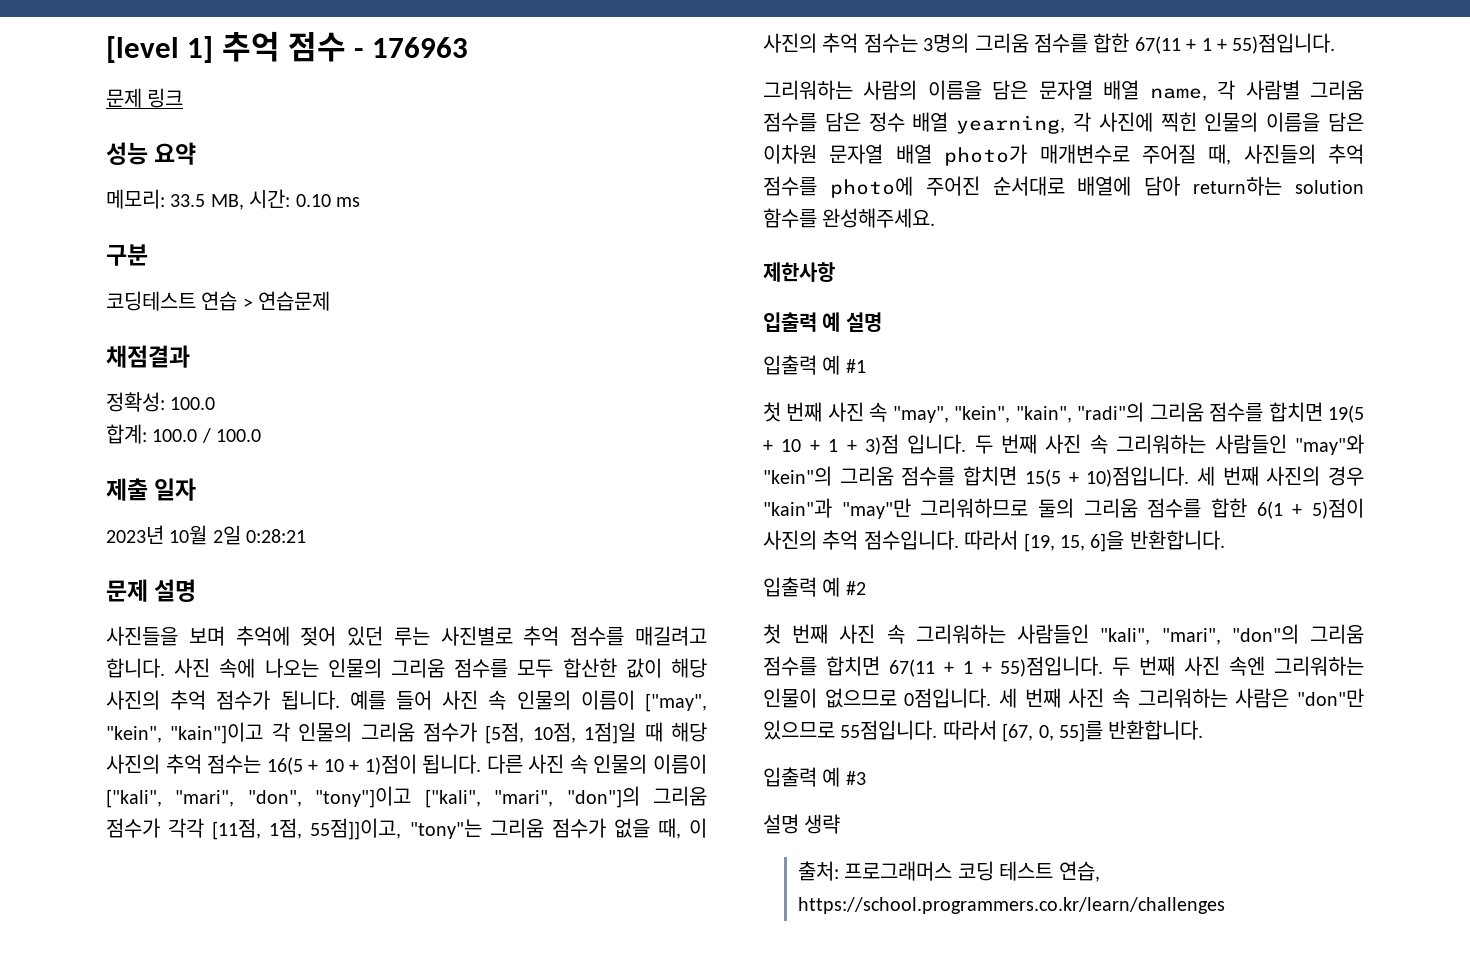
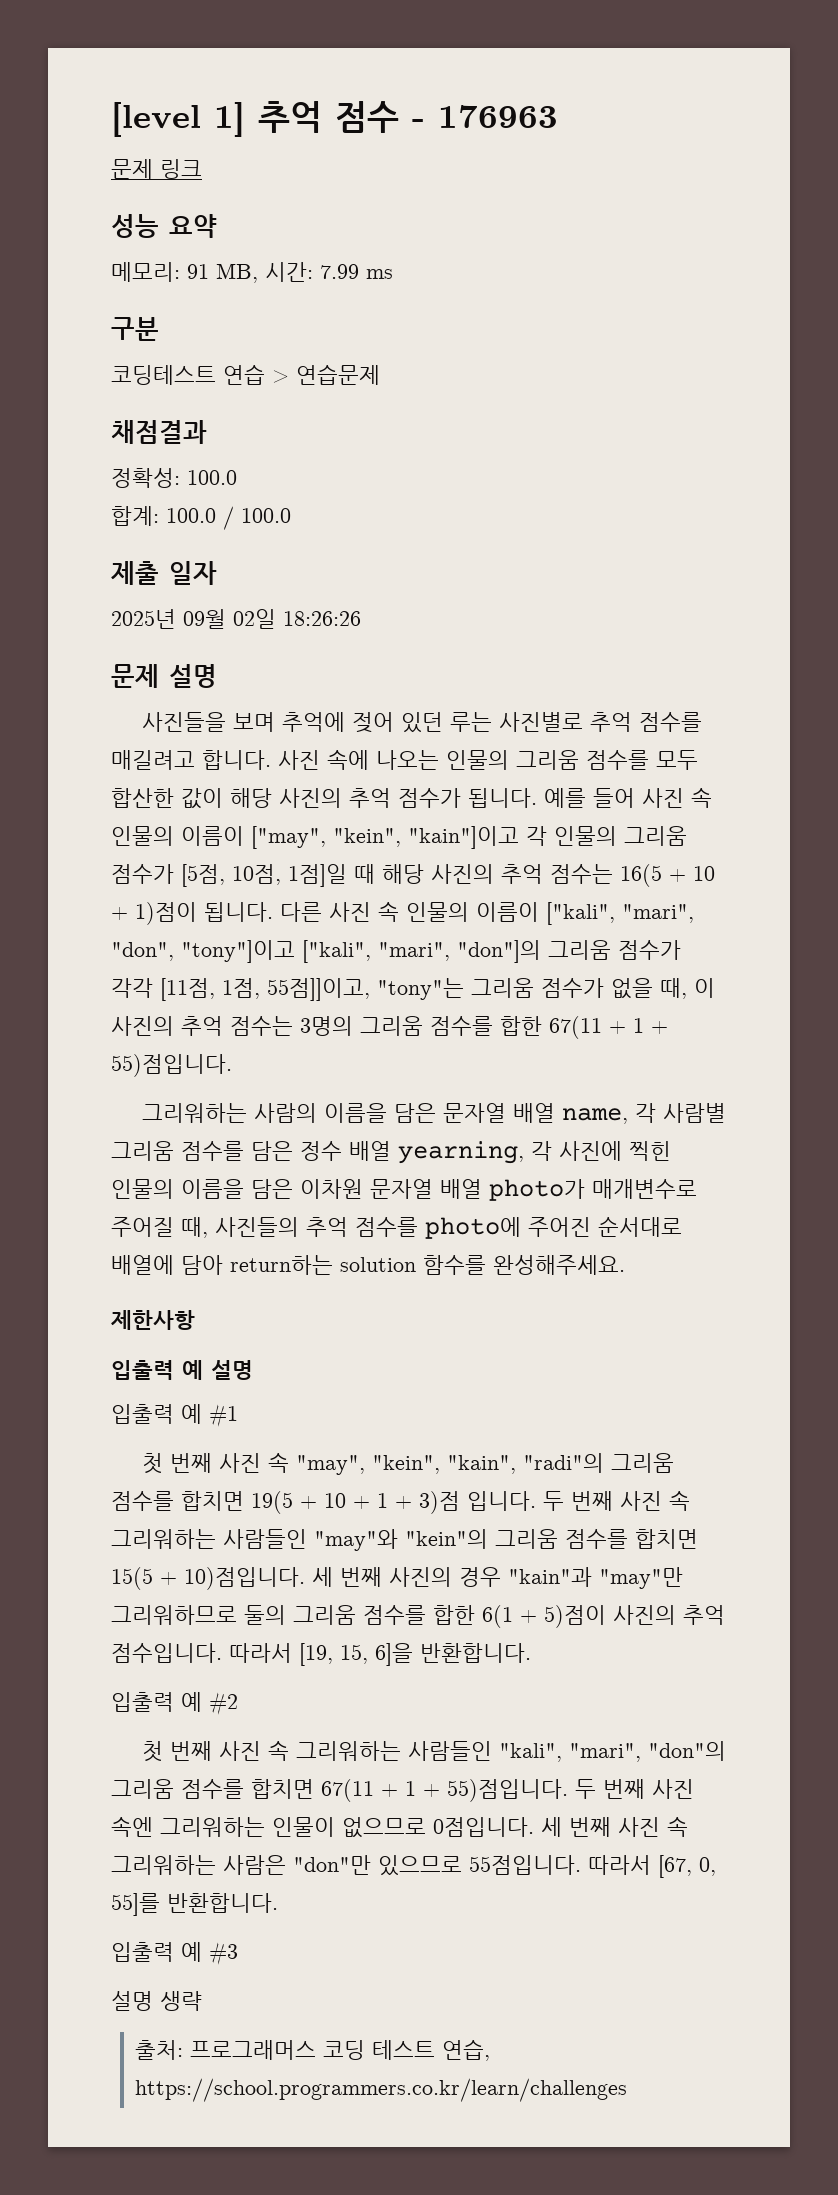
- 메모리: 33.5 MB, 시간: 0.10 ms
+ 메모리: 91 MB, 시간: 7.99 ms
- 2023년 10월 2일 0:28:21
+ 2025년 09월 02일 18:26:26

